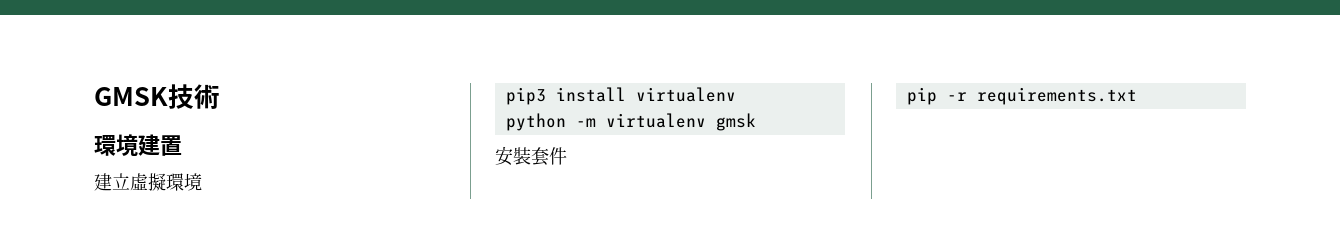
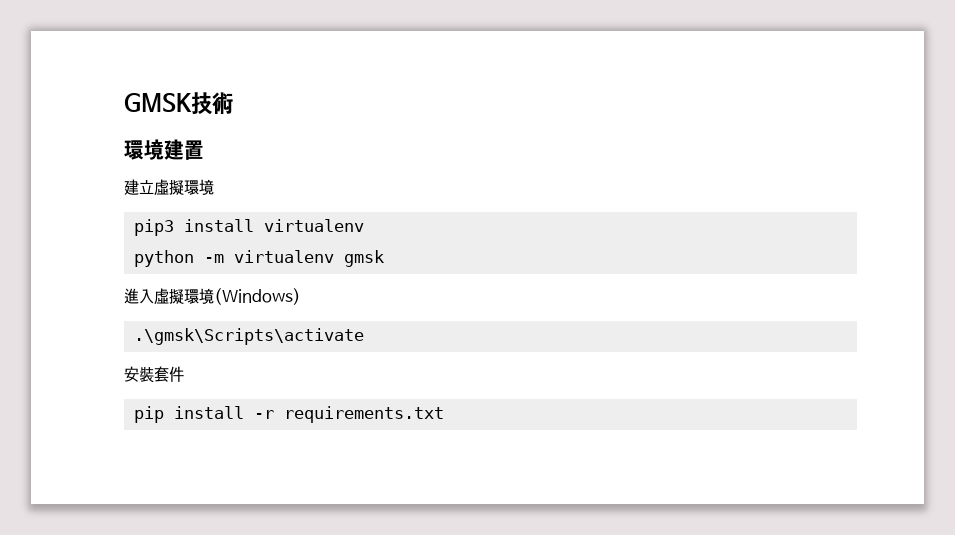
+ 進入虛擬環境(Windows)
+ .\gmsk\Scripts\activate
- pip -r requirements.txt
+ pip install -r requirements.txt

